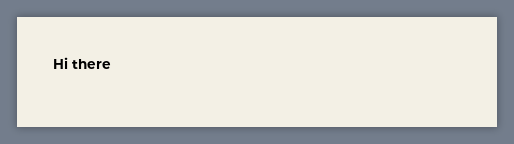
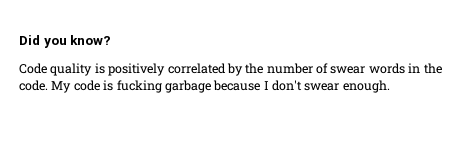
- Hi there
+ Did you know?
+ Code quality is positively correlated by the number of swear words in the code. My code is fucking garbage because I don't swear enough.

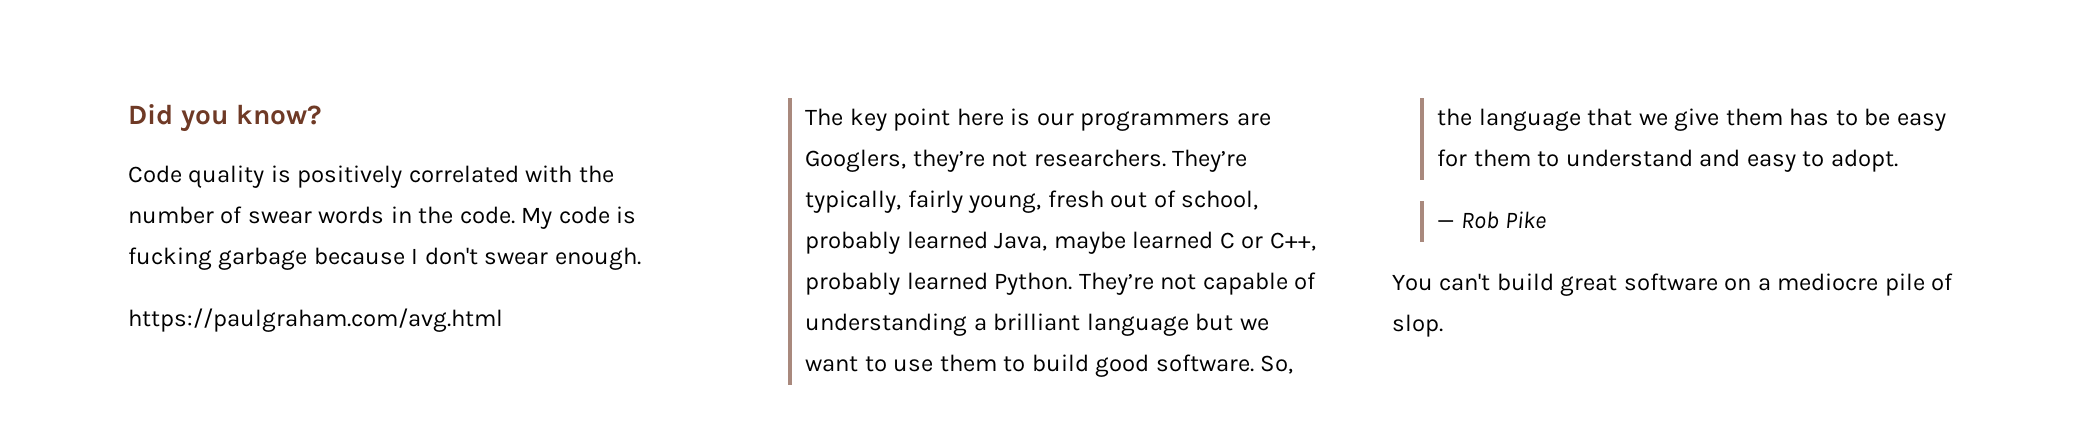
- Code quality is positively correlated by the number of swear words in the code.
+ Code quality is positively correlated with the number of swear words in the code.
+ https://paulgraham.com/avg.html
+ The key point here is our programmers are Googlers, they’re not researchers. They’re typically, fairly young, fresh out of school, probably learned Java, maybe learned C or C++, probably learned Python. They’re not capable of understanding a brilliant language but we want to use them to build good software. So, the language that we give them has to be easy for them to understand and easy to adopt.
+ — Rob Pike
+ You can't build great software on a mediocre pile of slop.

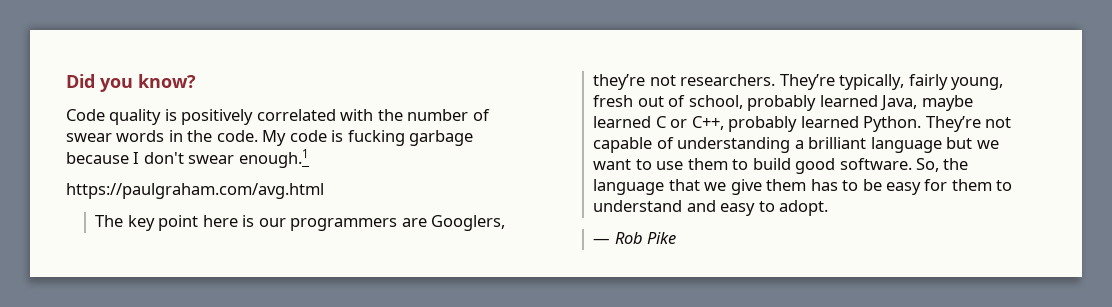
- My code is fucking garbage because I don't swear enough.
+ My code is fucking garbage because I don't swear enough.1
- You can't build great software on a mediocre pile of slop.

